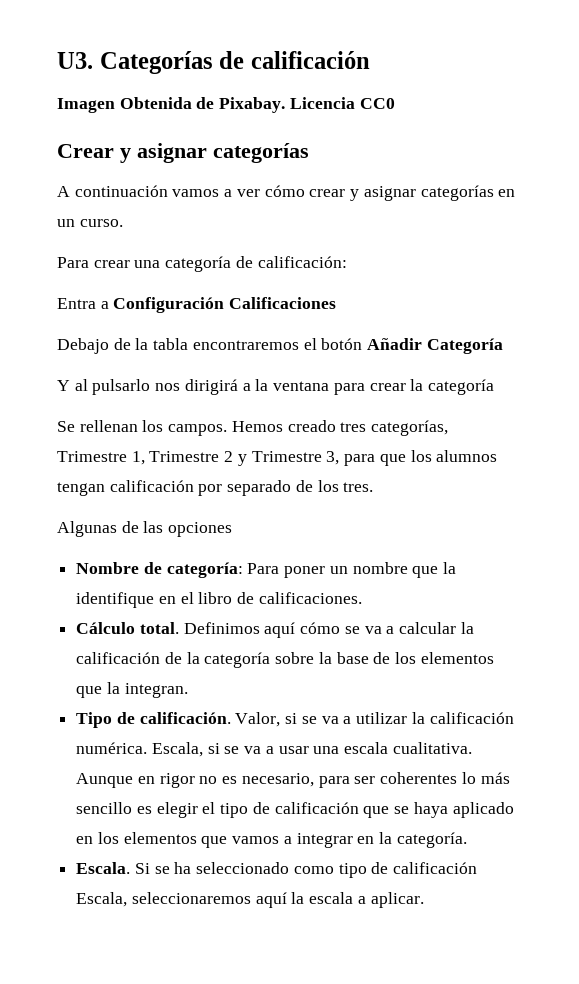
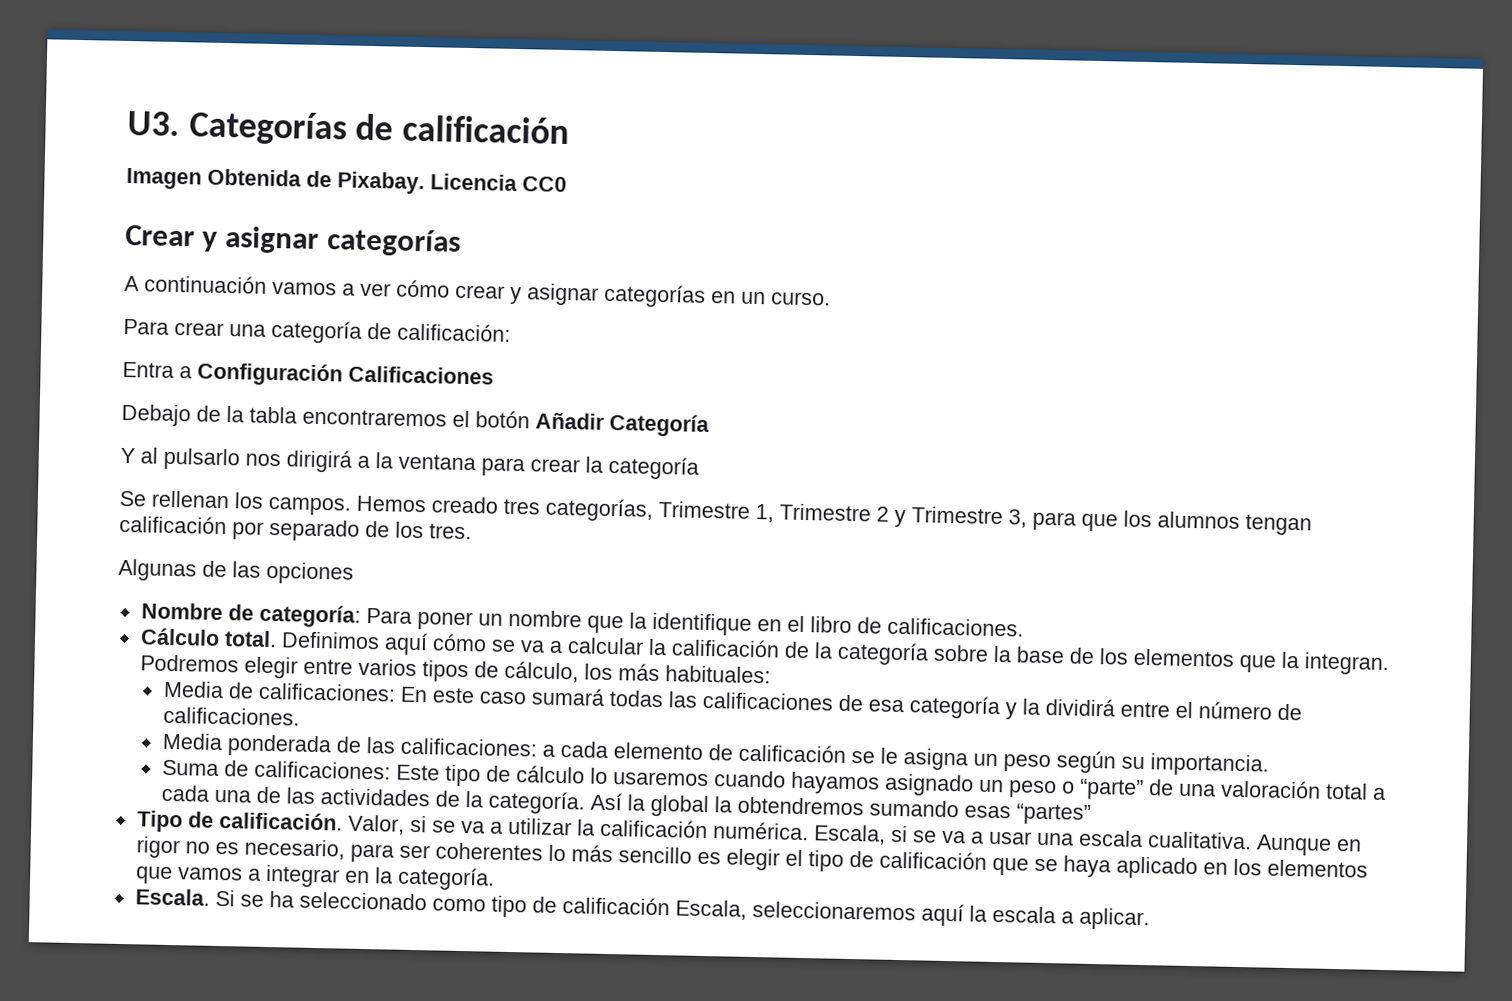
+ Podremos elegir entre varios tipos de cálculo, los más habituales:
+ Media de calificaciones: En este caso sumará todas las calificaciones de esa categoría y la dividirá entre el número de calificaciones.
+ Media ponderada de las calificaciones: a cada elemento de calificación se le asigna un peso según su importancia.
+ Suma de calificaciones: Este tipo de cálculo lo usaremos cuando hayamos asignado un peso o “parte” de una valoración total a cada una de las actividades de la categoría. Así la global la obtendremos sumando esas “partes”

